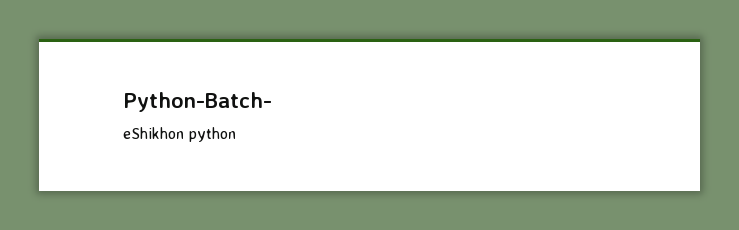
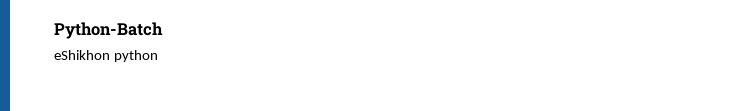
- Python-Batch-
+ Python-Batch

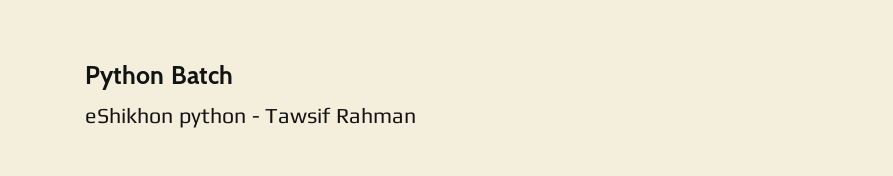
- Python-Batch
+ Python Batch
- eShikhon python
+ eShikhon python - Tawsif Rahman

